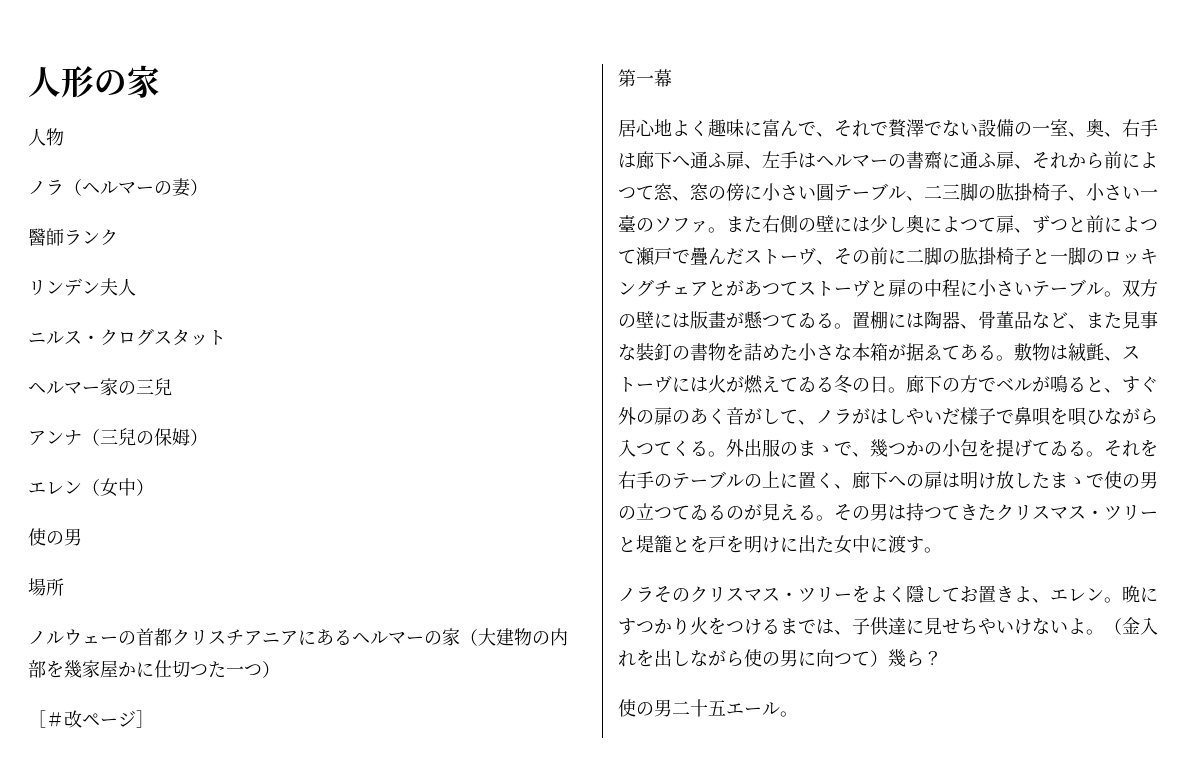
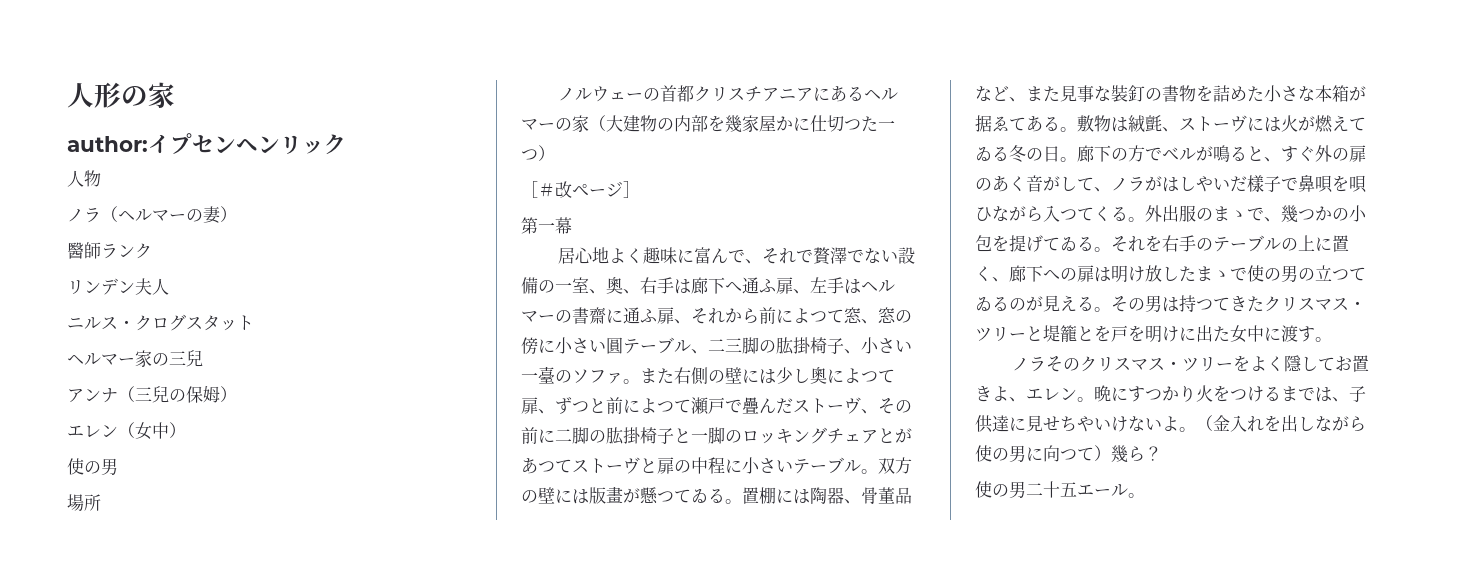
+ author:イプセンヘンリック

